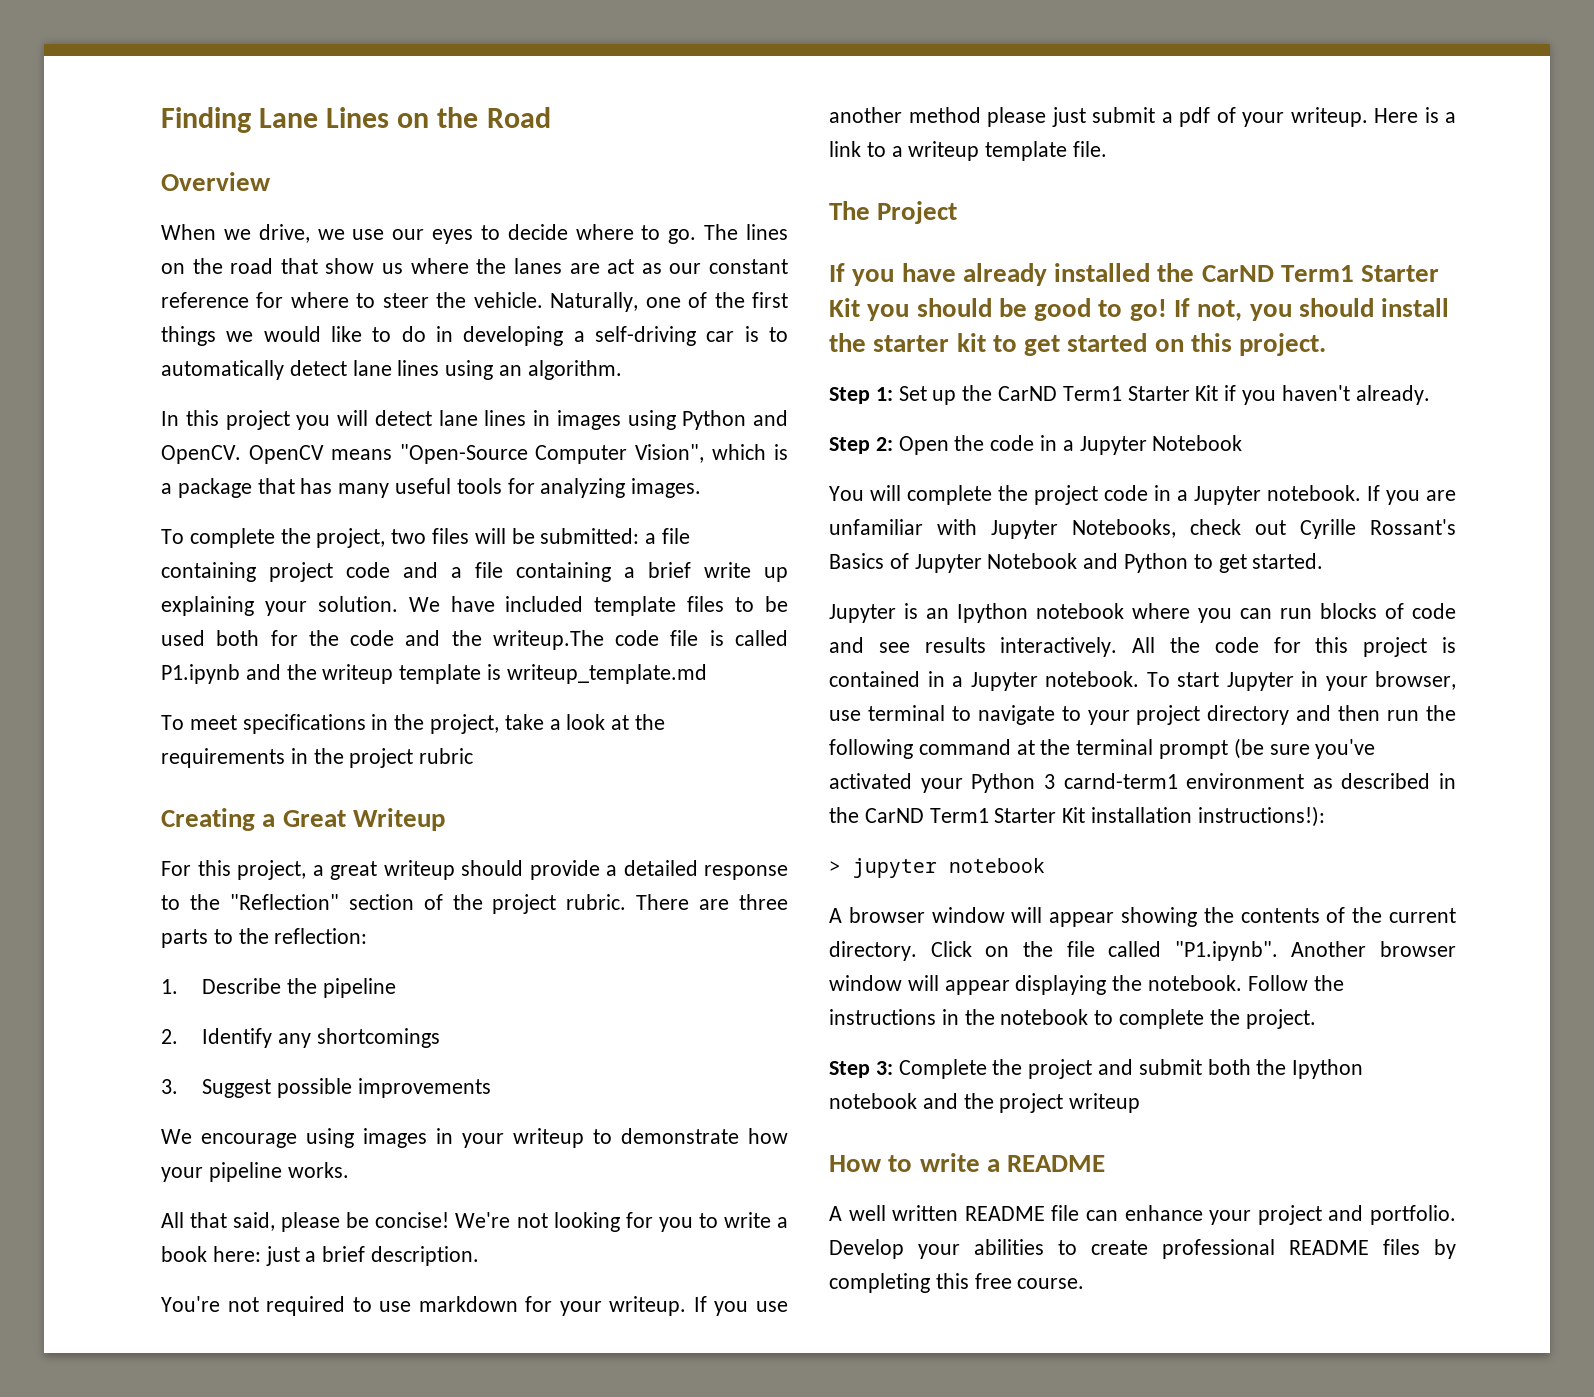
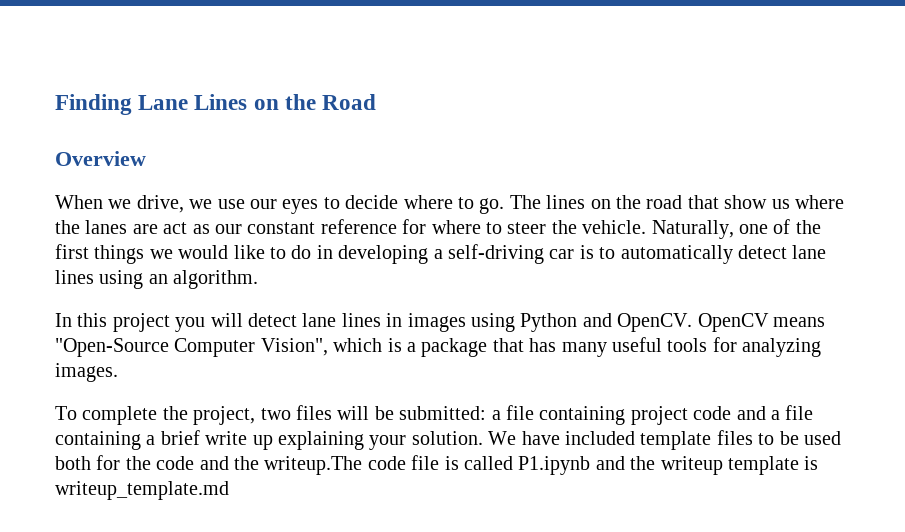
- To meet specifications in the project, take a look at the requirements in the project rubric
- Creating a Great Writeup
- For this project, a great writeup should provide a detailed response to the "Reflection" section of the project rubric. There are three parts to the reflection:
- 1. Describe the pipeline
- 2. Identify any shortcomings
- 3. Suggest possible improvements
- We encourage using images in your writeup to demonstrate how your pipeline works.
- All that said, please be concise! We're not looking for you to write a book here: just a brief description.
- You're not required to use markdown for your writeup. If you use another method please just submit a pdf of your writeup. Here is a link to a writeup template file.
- The Project
- If you have already installed the CarND Term1 Starter Kit you should be good to go! If not, you should install the starter kit to get started on this project.
- Step 1: Set up the CarND Term1 Starter Kit if you haven't already.
- Step 2: Open the code in a Jupyter Notebook
- You will complete the project code in a Jupyter notebook. If you are unfamiliar with Jupyter Notebooks, check out Cyrille Rossant's Basics of Jupyter Notebook and Python to get started.
- Jupyter is an Ipython notebook where you can run blocks of code and see results interactively. All the code for this project is contained in a Jupyter notebook. To start Jupyter in your browser, use terminal to navigate to your project directory and then run the following command at the terminal prompt (be sure you've activated your Python 3 carnd-term1 environment as described in the CarND Term1 Starter Kit installation instructions!):
- > jupyter notebook
- A browser window will appear showing the contents of the current directory. Click on the file called "P1.ipynb". Another browser window will appear displaying the notebook. Follow the instructions in the notebook to complete the project.
- Step 3: Complete the project and submit both the Ipython notebook and the project writeup
- How to write a README
- A well written README file can enhance your project and portfolio. Develop your abilities to create professional README files by completing this free course.

